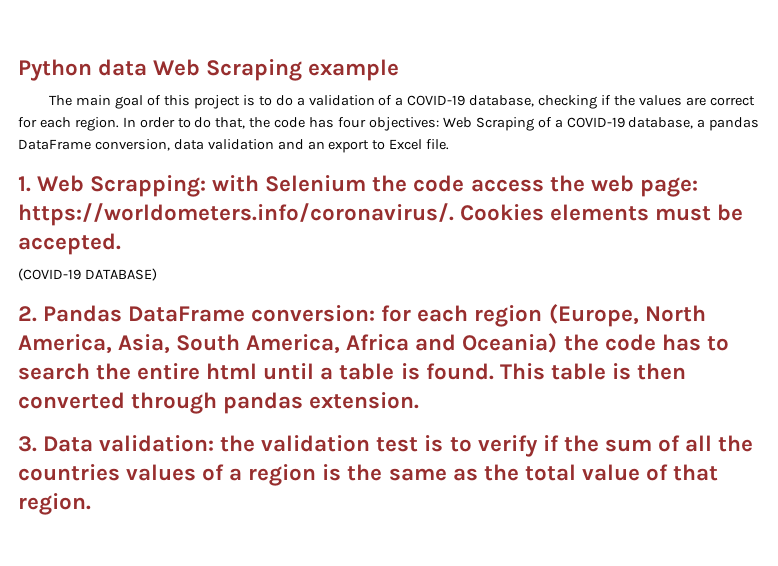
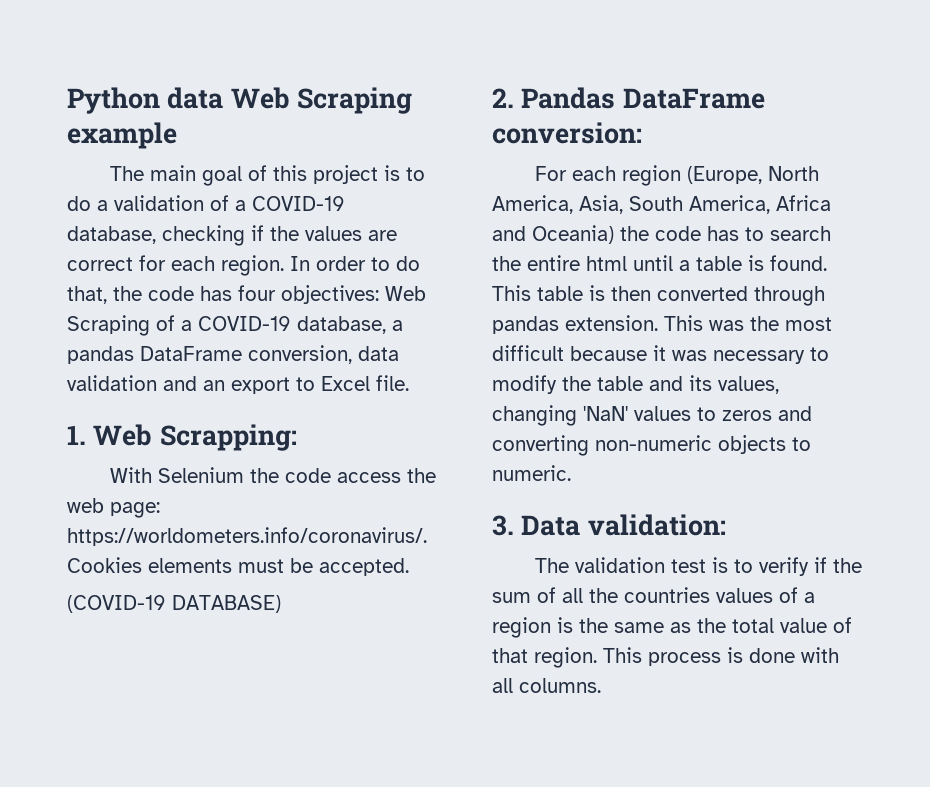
- 1. Web Scrapping: with Selenium the code access the web page: https://worldometers.info/coronavirus/. Cookies elements must be accepted.
+ 1. Web Scrapping:
+ With Selenium the code access the web page: https://worldometers.info/coronavirus/. Cookies elements must be accepted.
- 2. Pandas DataFrame conversion: for each region (Europe, North America, Asia, South America, Africa and Oceania) the code has to search the entire html until a table is found.
+ 2. Pandas DataFrame conversion:
+ For each region (Europe, North America, Asia, South America, Africa and Oceania) the code has to search the entire html until a table is found.
+ This was the most difficult because it was necessary to modify the table and its values, changing 'NaN' values to zeros and converting non-numeric objects to numeric.
- 3. Data validation: the validation test is to verify if the sum of all the countries values of a region is the same as the total value of that region.
+ 3. Data validation:
+ The validation test is to verify if the sum of all the countries values of a region is the same as the total value of that region.
+ This process is done with all columns.

